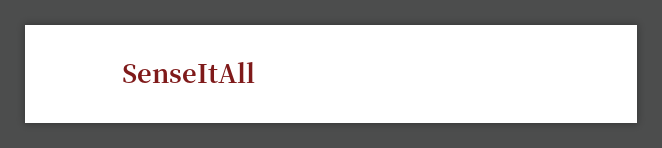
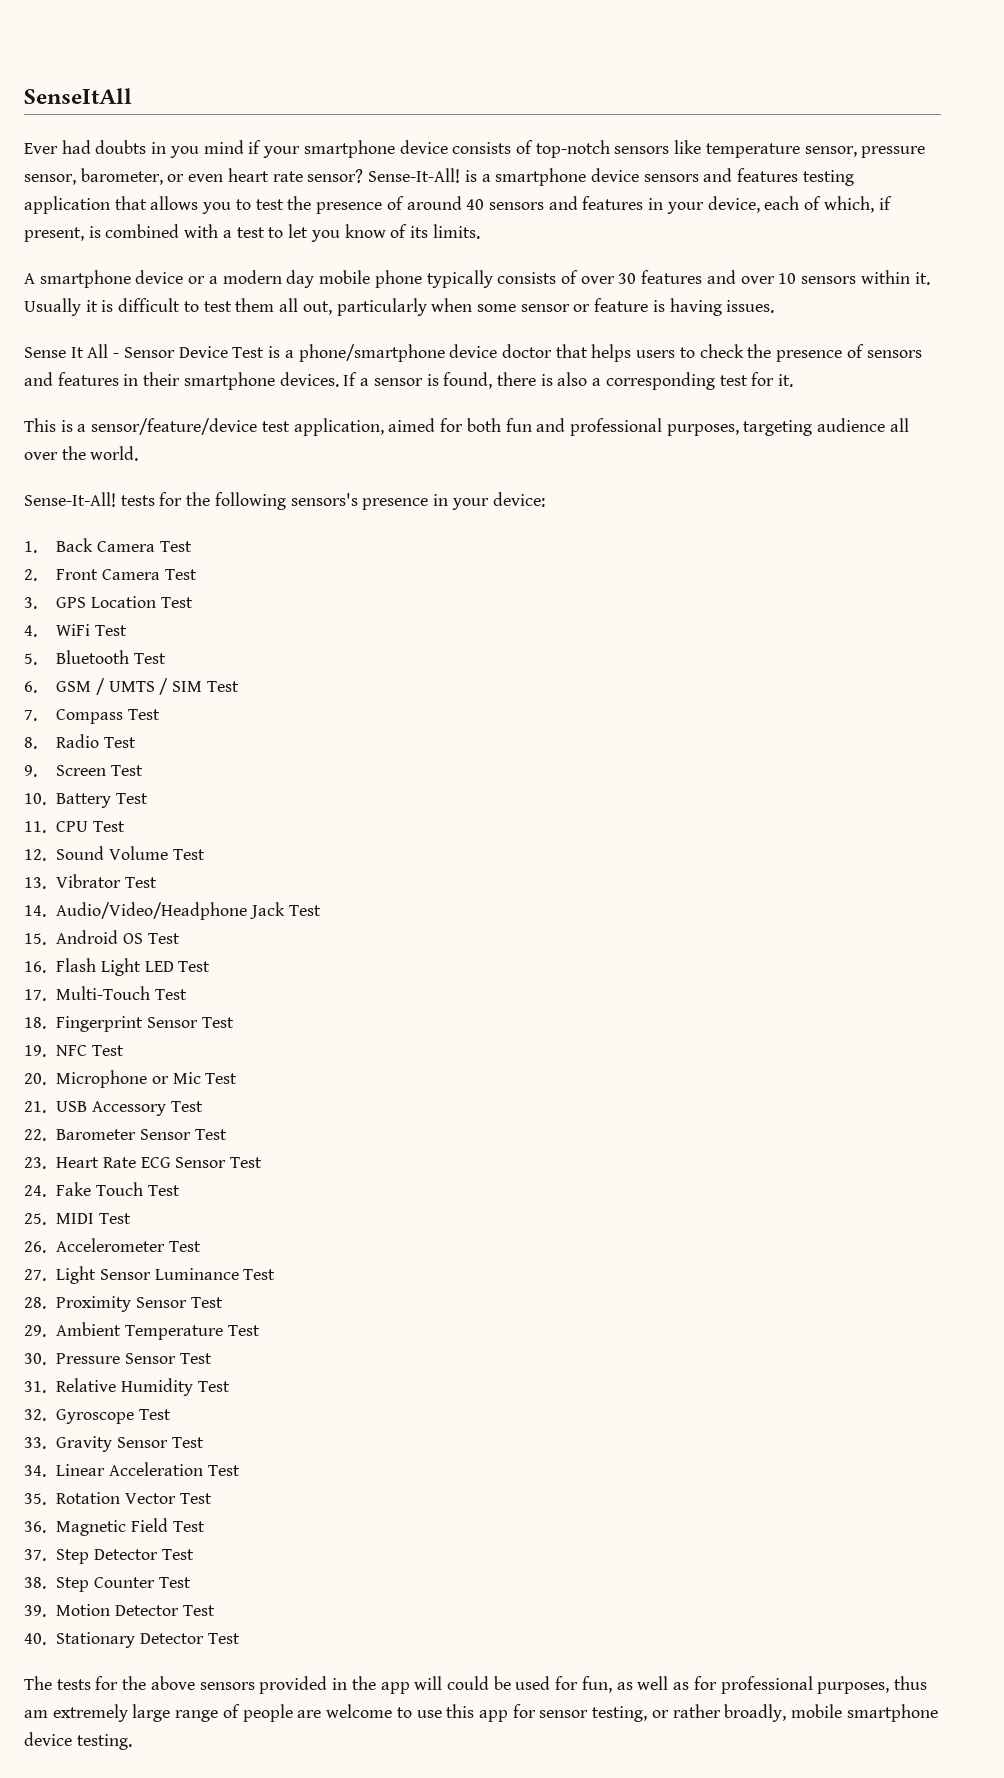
+ Ever had doubts in you mind if your smartphone device consists of top-notch sensors like temperature sensor, pressure sensor, barometer, or even heart rate sensor? Sense-It-All! is a smartphone device sensors and features testing application that allows you to test the presence of around 40 sensors and features in your device, each of which, if present, is combined with a test to let you know of its limits.
+ A smartphone device or a modern day mobile phone typically consists of over 30 features and over 10 sensors within it. Usually it is difficult to test them all out, particularly when some sensor or feature is having issues.
+ Sense It All - Sensor Device Test is a phone/smartphone device doctor that helps users to check the presence of sensors and features in their smartphone devices. If a sensor is found, there is also a corresponding test for it.
+ This is a sensor/feature/device test application, aimed for both fun and professional purposes, targeting audience all over the world.
+ Sense-It-All! tests for the following sensors's presence in your device:
+ 1. Back Camera Test
+ 2. Front Camera Test
+ 3. GPS Location Test
+ 4. WiFi Test
+ 5. Bluetooth Test
+ 6. GSM / UMTS / SIM Test
+ 7. Compass Test
+ 8. Radio Test
+ 9. Screen Test
+ 10. Battery Test
+ 11. CPU Test
+ 12. Sound Volume Test
+ 13. Vibrator Test
+ 14. Audio/Video/Headphone Jack Test
+ 15. Android OS Test
+ 16. Flash Light LED Test
+ 17. Multi-Touch Test
+ 18. Fingerprint Sensor Test
+ 19. NFC Test
+ 20. Microphone or Mic Test
+ 21. USB Accessory Test
+ 22. Barometer Sensor Test
+ 23. Heart Rate ECG Sensor Test
+ 24. Fake Touch Test
+ 25. MIDI Test
+ 26. Accelerometer Test
+ 27. Light Sensor Luminance Test
+ 28. Proximity Sensor Test
+ 29. Ambient Temperature Test
+ 30. Pressure Sensor Test
+ 31. Relative Humidity Test
+ 32. Gyroscope Test
+ 33. Gravity Sensor Test
+ 34. Linear Acceleration Test
+ 35. Rotation Vector Test
+ 36. Magnetic Field Test
+ 37. Step Detector Test
+ 38. Step Counter Test
+ 39. Motion Detector Test
+ 40. Stationary Detector Test
+ The tests for the above sensors provided in the app will could be used for fun, as well as for professional purposes, thus am extremely large range of people are welcome to use this app for sensor testing, or rather broadly, mobile smartphone device testing.

